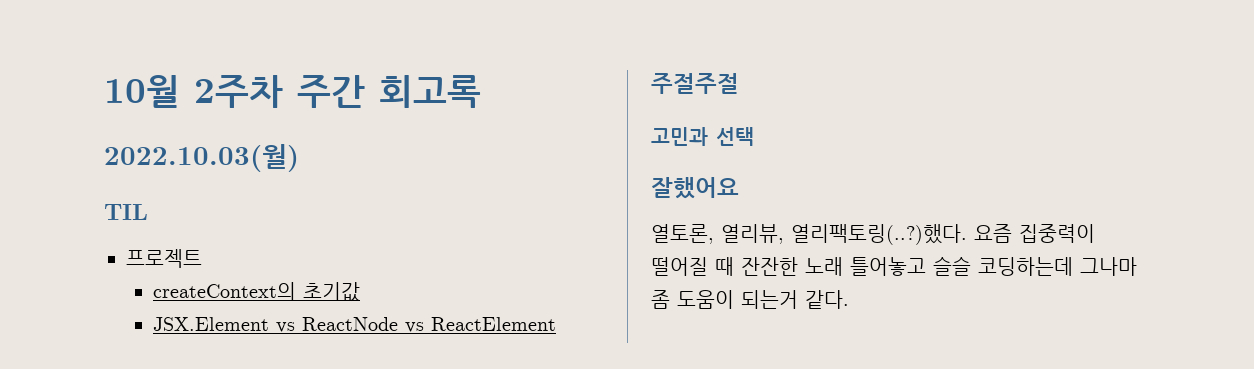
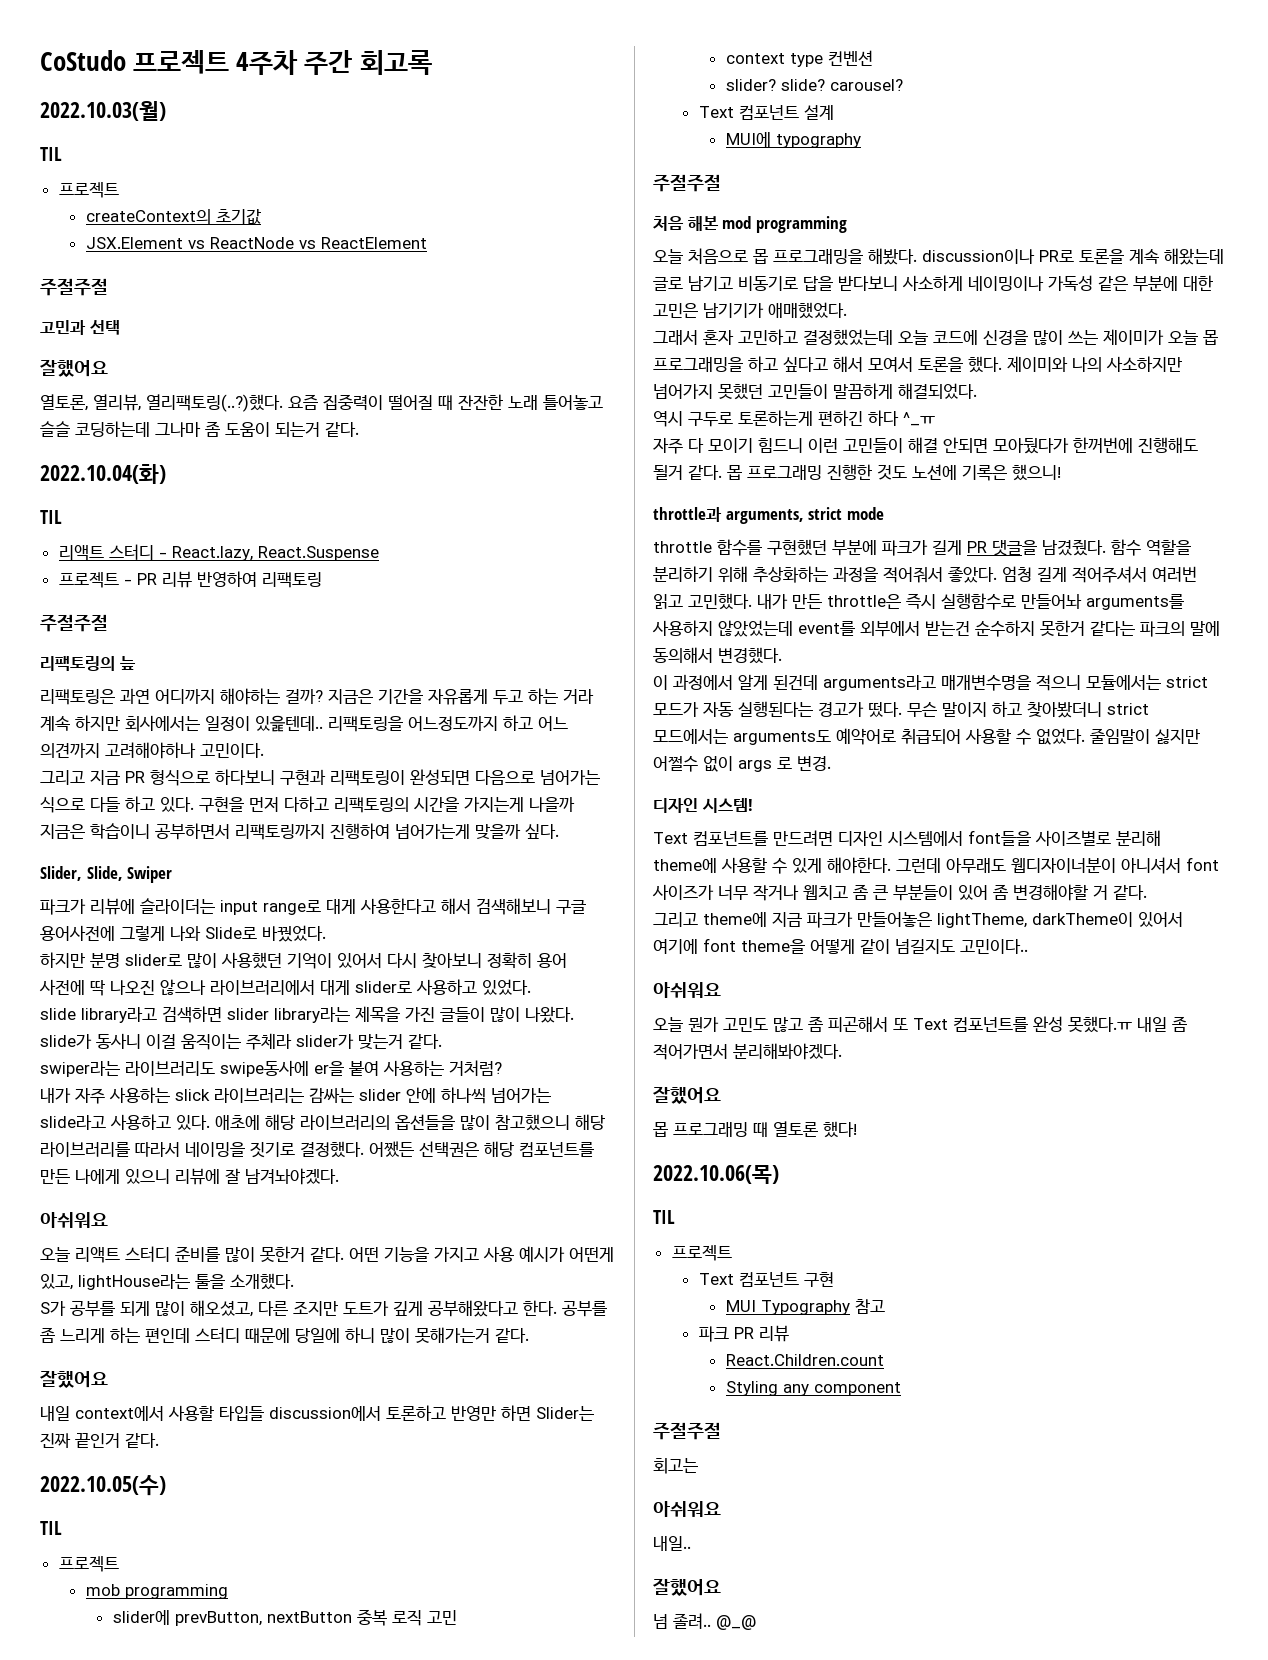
- 10월 2주차 주간 회고록
+ CoStudo 프로젝트 4주차 주간 회고록
+ 2022.10.04(화)
+ TIL
+ 리액트 스터디 - React.lazy, React.Suspense
+ 프로젝트 - PR 리뷰 반영하여 리팩토링
+ 주절주절
+ 리팩토링의 늪
+ 리팩토링은 과연 어디까지 해야하는 걸까? 지금은 기간을 자유롭게 두고 하는 거라 계속 하지만 회사에서는 일정이 있읉텐데.. 리팩토링을 어느정도까지 하고 어느 의견까지 고려해야하나 고민이다.
+ 그리고 지금 PR 형식으로 하다보니 구현과 리팩토링이 완성되면 다음으로 넘어가는 식으로 다들 하고 있다. 구현을 먼저 다하고 리팩토링의 시간을 가지는게 나을까 지금은 학습이니 공부하면서 리팩토링까지 진행하여 넘어가는게 맞을까 싶다.
+ Slider, Slide, Swiper
+ 파크가 리뷰에 슬라이더는 input range로 대게 사용한다고 해서 검색해보니 구글 용어사전에 그렇게 나와 Slide로 바꿨었다.
+ 하지만 분명 slider로 많이 사용했던 기억이 있어서 다시 찾아보니 정확히 용어 사전에 딱 나오진 않으나 라이브러리에서 대게 slider로 사용하고 있었다.
+ slide library라고 검색하면 slider library라는 제목을 가진 글들이 많이 나왔다. slide가 동사니 이걸 움직이는 주체라 slider가 맞는거 같다.
+ swiper라는 라이브러리도 swipe동사에 er을 붙여 사용하는 거처럼?
+ 내가 자주 사용하는 slick 라이브러리는 감싸는 slider 안에 하나씩 넘어가는 slide라고 사용하고 있다. 애초에 해당 라이브러리의 옵션들을 많이 참고했으니 해당 라이브러리를 따라서 네이밍을 짓기로 결정했다. 어쨌든 선택권은 해당 컴포넌트를 만든 나에게 있으니 리뷰에 잘 남겨놔야겠다.
+ 아쉬워요
+ 오늘 리액트 스터디 준비를 많이 못한거 같다. 어떤 기능을 가지고 사용 예시가 어떤게 있고, lightHouse라는 툴을 소개했다.
+ S가 공부를 되게 많이 해오셨고, 다른 조지만 도트가 깊게 공부해왔다고 한다. 공부를 좀 느리게 하는 편인데 스터디 때문에 당일에 하니 많이 못해가는거 같다.
+ 잘했어요
+ 내일 context에서 사용할 타입들 discussion에서 토론하고 반영만 하면 Slider는 진짜 끝인거 같다.
+ 2022.10.05(수)
+ TIL
+ 프로젝트
+ mob programming
+ slider에 prevButton, nextButton 중복 로직 고민
+ context type 컨벤션
+ slider? slide? carousel?
+ Text 컴포넌트 설계
+ MUI에 typography
+ 주절주절
+ 처음 해본 mod programming
+ 오늘 처음으로 몹 프로그래밍을 해봤다. discussion이나 PR로 토론을 계속 해왔는데 글로 남기고 비동기로 답을 받다보니 사소하게 네이밍이나 가독성 같은 부분에 대한 고민은 남기기가 애매했었다.
+ 그래서 혼자 고민하고 결정했었는데 오늘 코드에 신경을 많이 쓰는 제이미가 오늘 몹 프로그래밍을 하고 싶다고 해서 모여서 토론을 했다. 제이미와 나의 사소하지만 넘어가지 못했던 고민들이 말끔하게 해결되었다.
+ 역시 구두로 토론하는게 편하긴 하다 ^_ㅠ
+ 자주 다 모이기 힘드니 이런 고민들이 해결 안되면 모아뒀다가 한꺼번에 진행해도 될거 같다. 몹 프로그래밍 진행한 것도 노션에 기록은 했으니!
+ throttle과 arguments, strict mode
+ throttle 함수를 구현했던 부분에 파크가 길게 PR 댓글을 남겼줬다. 함수 역할을 분리하기 위해 추상화하는 과정을 적어줘서 좋았다. 엄청 길게 적어주셔서 여러번 읽고 고민했다. 내가 만든 throttle은 즉시 실행함수로 만들어놔 arguments를 사용하지 않았었는데 event를 외부에서 받는건 순수하지 못한거 같다는 파크의 말에 동의해서 변경했다.
+ 이 과정에서 알게 된건데 arguments라고 매개변수명을 적으니 모듈에서는 strict 모드가 자동 실행된다는 경고가 떴다. 무슨 말이지 하고 찾아봤더니 strict 모드에서는 arguments도 예약어로 취급되어 사용할 수 없었다. 줄임말이 싫지만 어쩔수 없이 args 로 변경.
+ 디자인 시스템!
+ Text 컴포넌트를 만드려면 디자인 시스템에서 font들을 사이즈별로 분리해 theme에 사용할 수 있게 해야한다. 그런데 아무래도 웹디자이너분이 아니셔서 font 사이즈가 너무 작거나 웹치고 좀 큰 부분들이 있어 좀 변경해야할 거 같다.
+ 그리고 theme에 지금 파크가 만들어놓은 lightTheme, darkTheme이 있어서 여기에 font theme을 어떻게 같이 넘길지도 고민이다..
+ 아쉬워요
+ 오늘 뭔가 고민도 많고 좀 피곤해서 또 Text 컴포넌트를 완성 못했다.ㅠ 내일 좀 적어가면서 분리해봐야겠다.
+ 잘했어요
+ 몹 프로그래밍 때 열토론 했다!
+ 2022.10.06(목)
+ TIL
+ 프로젝트
+ Text 컴포넌트 구현
+ MUI Typography 참고
+ 파크 PR 리뷰
+ React.Children.count
+ Styling any component
+ 주절주절
+ 회고는
+ 아쉬워요
+ 내일..
+ 잘했어요
+ 넘 졸려.. @_@

